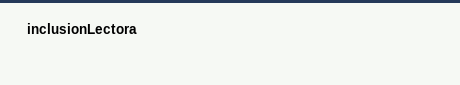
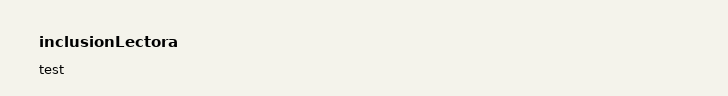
+ test

